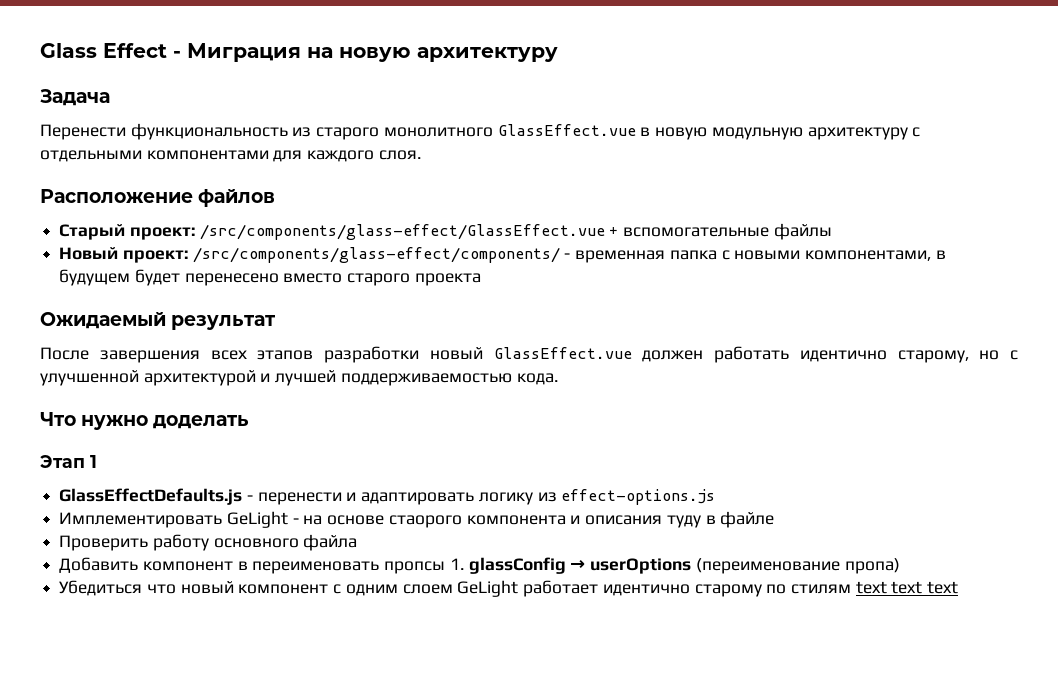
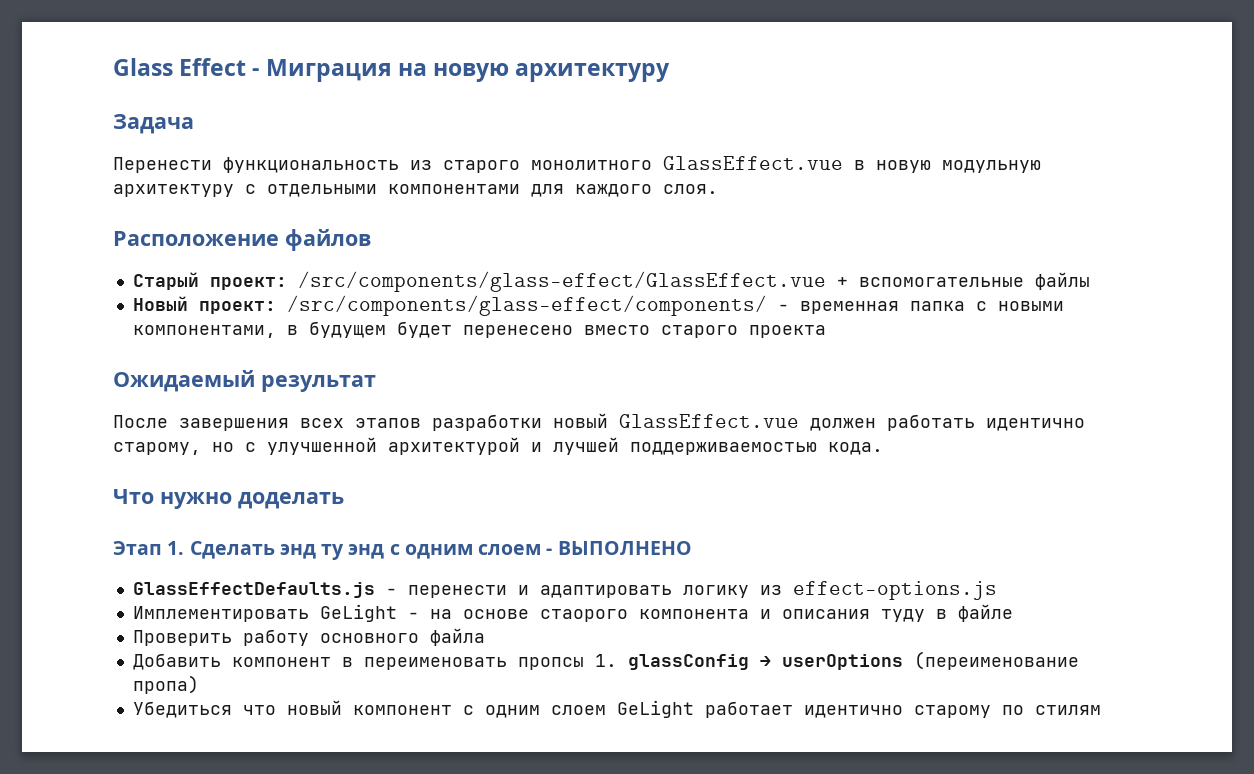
- Этап 1
+ Этап 1. Сделать энд ту энд с одним слоем - ВЫПОЛНЕНО
- Убедиться что новый компонент с одним слоем GeLight работает идентично старому по стилям text text text
+ Убедиться что новый компонент с одним слоем GeLight работает идентично старому по стилям

